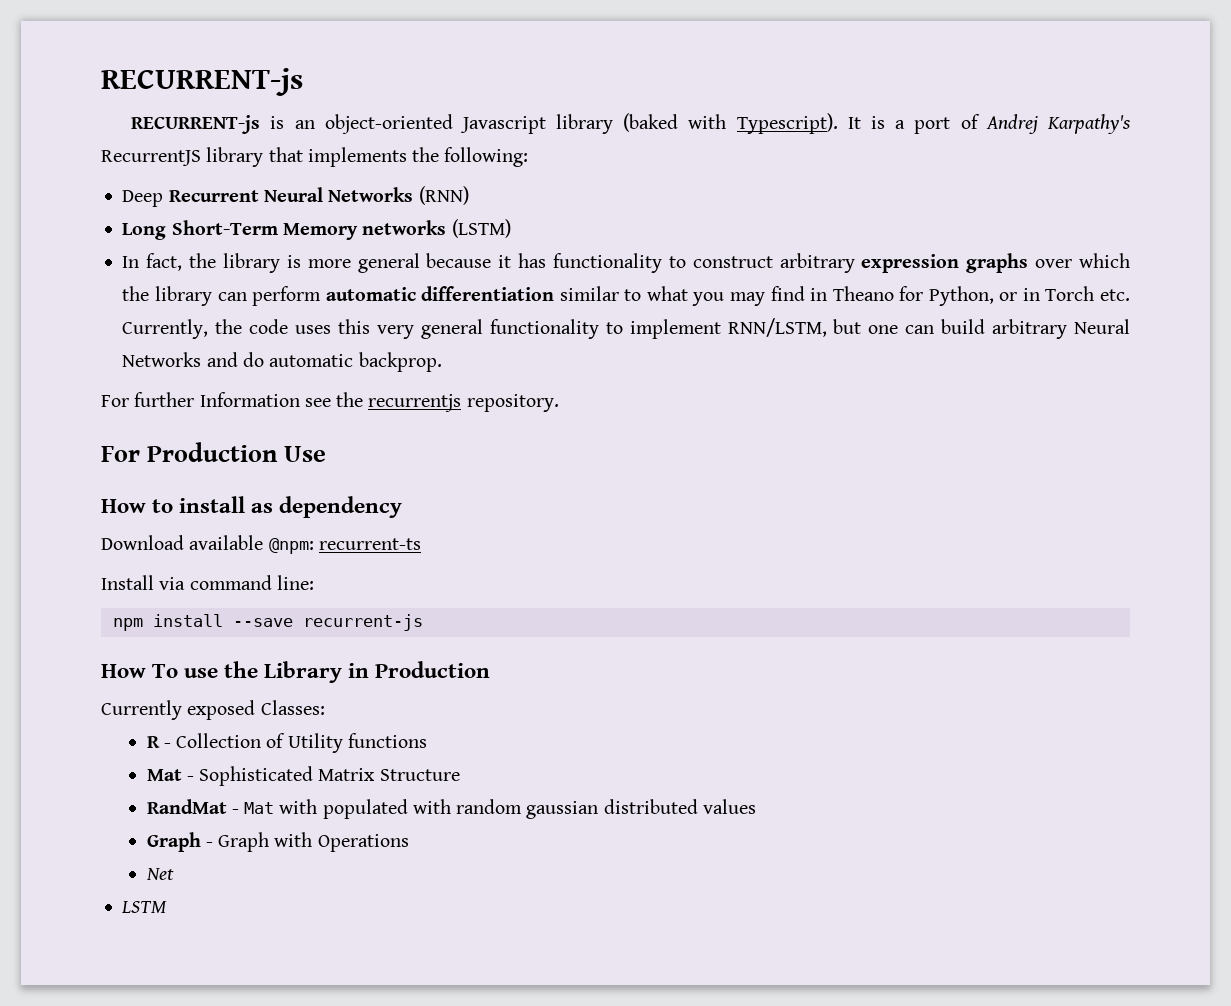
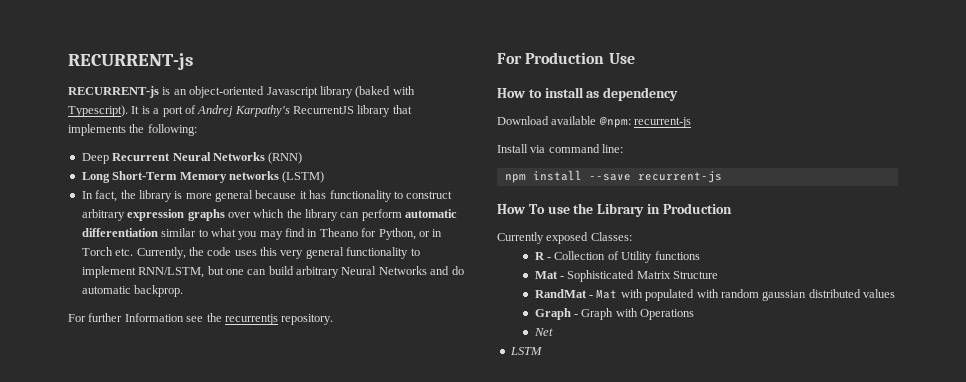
- Download available @npm: recurrent-ts
+ Download available @npm: recurrent-js

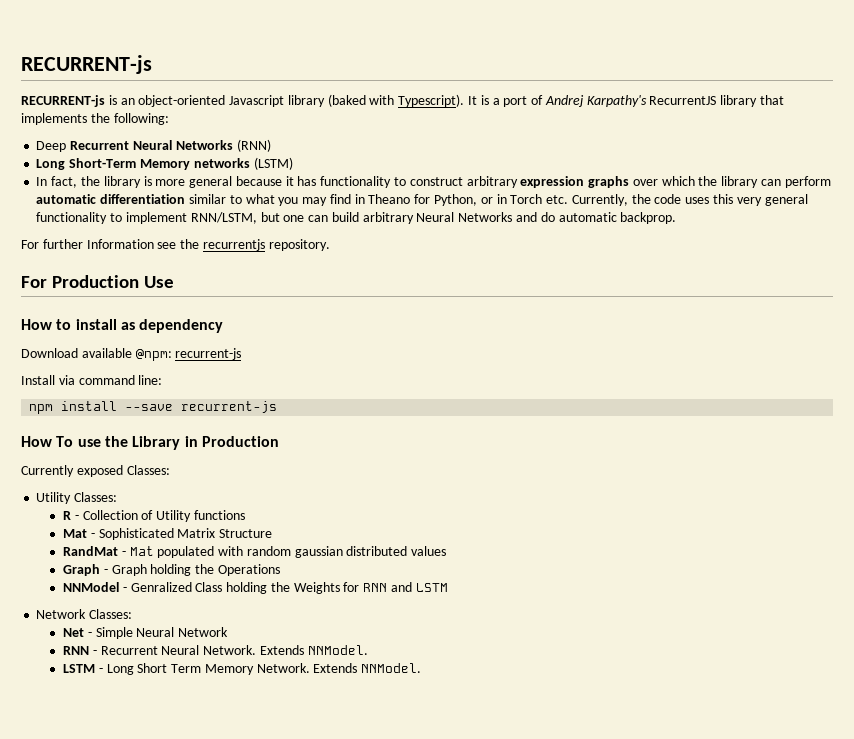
+ Utility Classes:
- RandMat - Mat with populated with random gaussian distributed values
+ RandMat - Mat populated with random gaussian distributed values
- Graph - Graph with Operations
+ Graph - Graph holding the Operations
- Net
- LSTM
+ NNModel - Genralized Class holding the Weights for RNN and LSTM
+ Network Classes:
+ Net - Simple Neural Network
+ RNN - Recurrent Neural Network. Extends NNModel.
+ LSTM - Long Short Term Memory Network. Extends NNModel.

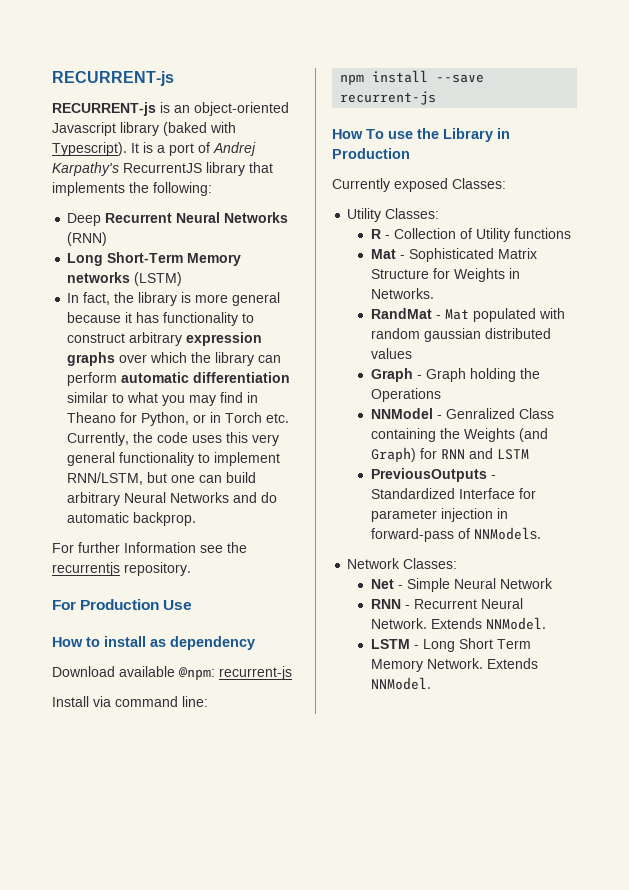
- Mat - Sophisticated Matrix Structure
+ Mat - Sophisticated Matrix Structure for Weights in Networks.
- NNModel - Genralized Class holding the Weights for RNN and LSTM
+ NNModel - Genralized Class containing the Weights (and Graph) for RNN and LSTM
+ PreviousOutputs - Standardized Interface for parameter injection in forward-pass of NNModels.

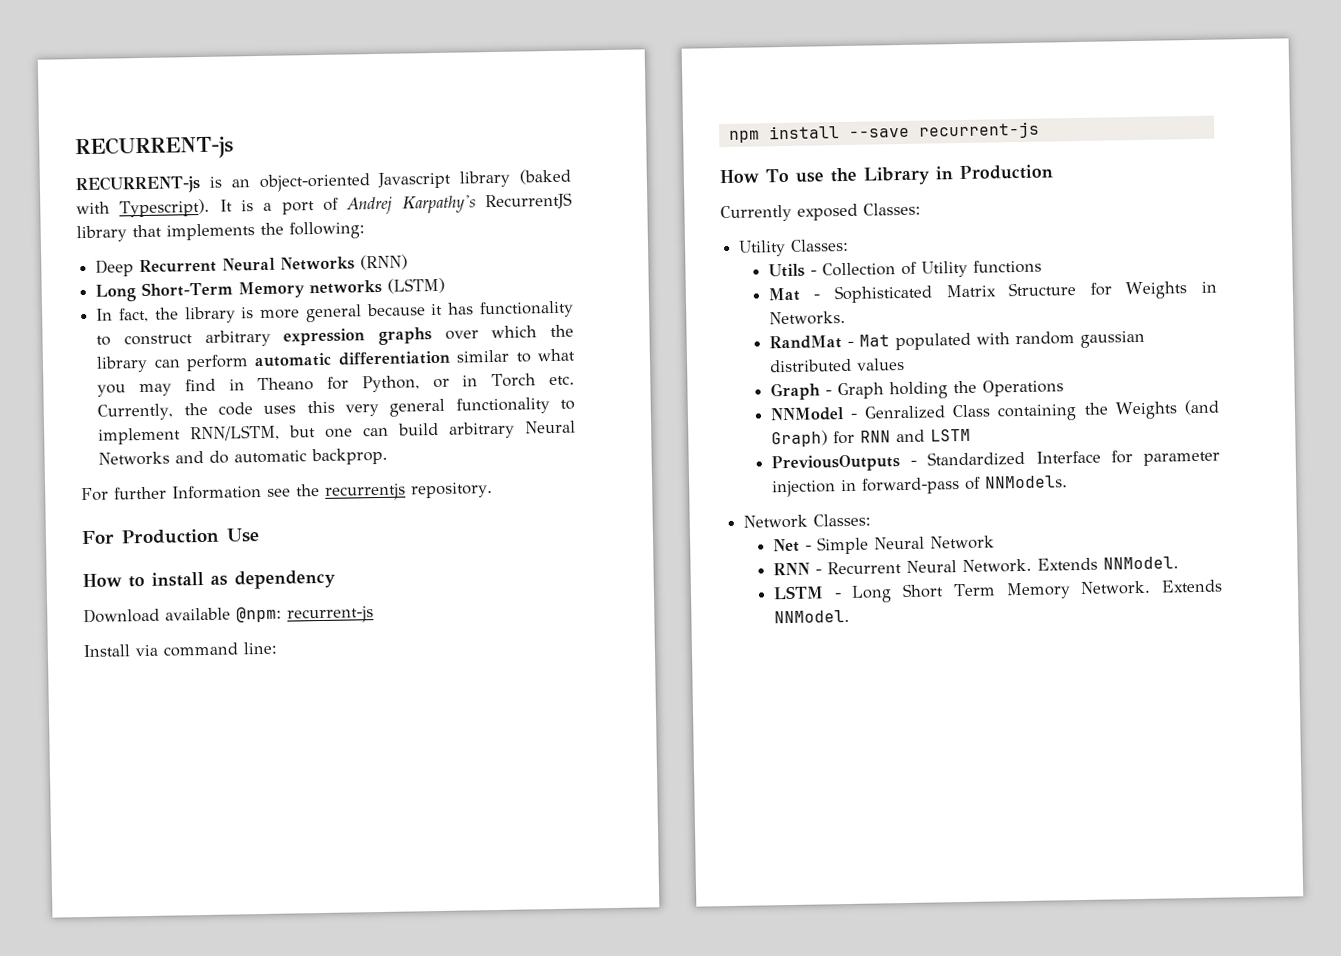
- R - Collection of Utility functions
+ Utils - Collection of Utility functions

